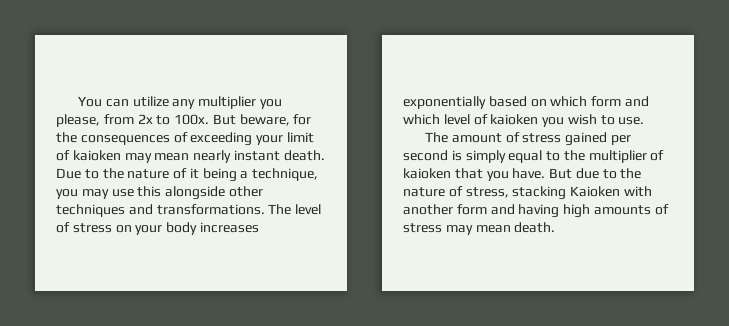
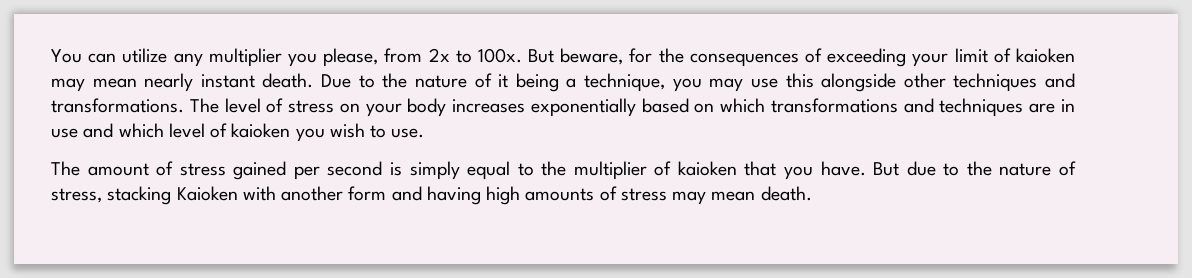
- The level of stress on your body increases exponentially based on which form and which level of kaioken you wish to use.
+ The level of stress on your body increases exponentially based on which transformations and techniques are in use and which level of kaioken you wish to use.

